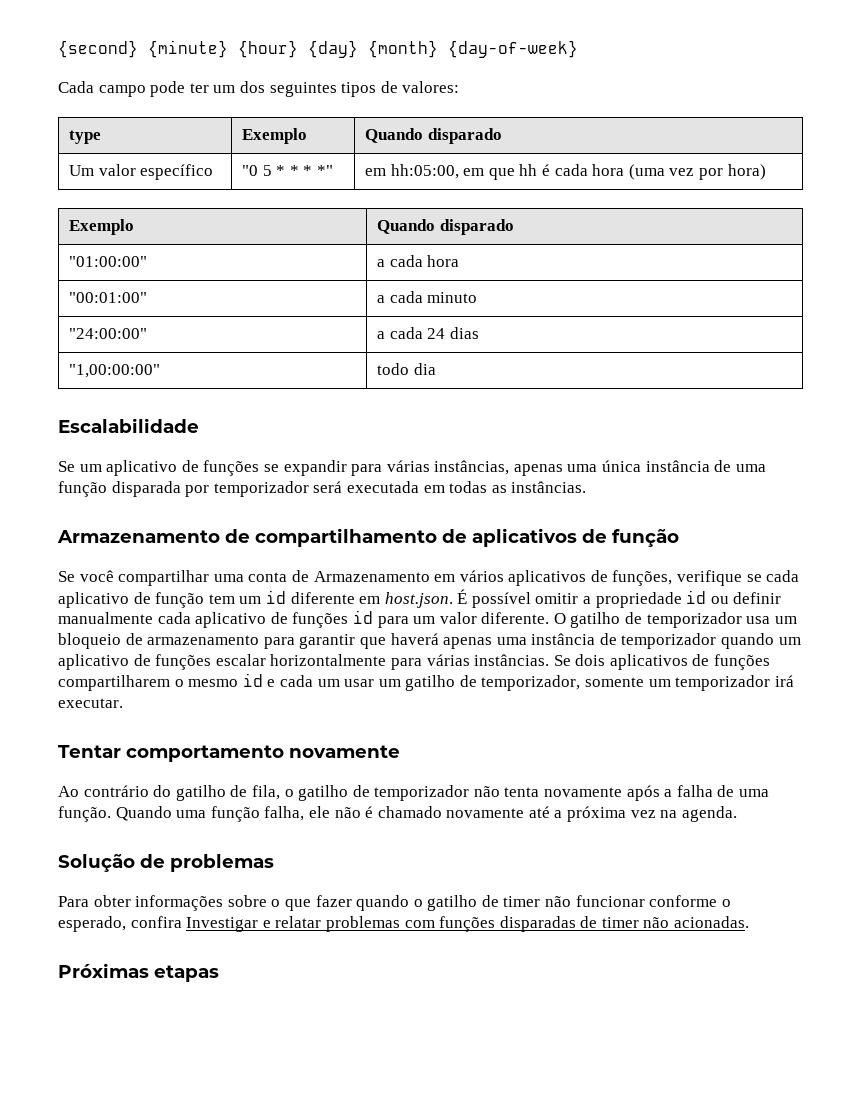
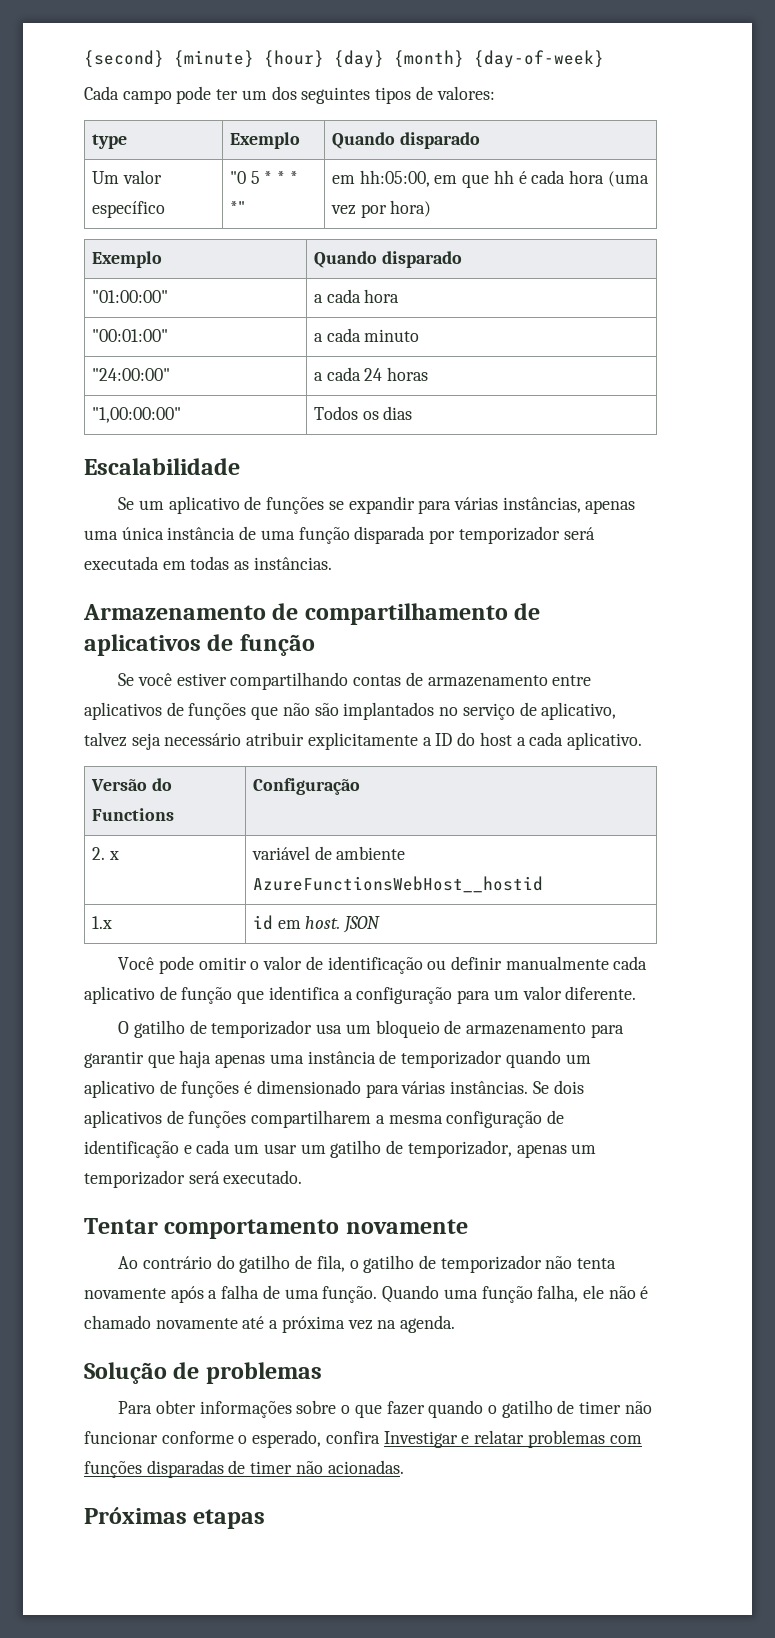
- "24:00:00" | a cada 24 dias
+ "24:00:00" | a cada 24 horas
- "1,00:00:00" | todo dia
+ "1,00:00:00" | Todos os dias
- Se você compartilhar uma conta de Armazenamento em vários aplicativos de funções, verifique se cada aplicativo de função tem um id diferente em host.json. É possível omitir a propriedade id ou definir manualmente cada aplicativo de funções id para um valor diferente. O gatilho de temporizador usa um bloqueio de armazenamento para garantir que haverá apenas uma instância de temporizador quando um aplicativo de funções escalar horizontalmente para várias instâncias.
+ Se você estiver compartilhando contas de armazenamento entre aplicativos de funções que não são implantados no serviço de aplicativo, talvez seja necessário atribuir explicitamente a ID do host a cada aplicativo.
+ Versão do Functions | Configuração
+ 2. x | variável de ambiente AzureFunctionsWebHost__hostid
+ 1.x | id em host. JSON
+ Você pode omitir o valor de identificação ou definir manualmente cada aplicativo de função que identifica a configuração para um valor diferente.
+ O gatilho de temporizador usa um bloqueio de armazenamento para garantir que haja apenas uma instância de temporizador quando um aplicativo de funções é dimensionado para várias instâncias.
- Se dois aplicativos de funções compartilharem o mesmo id e cada um usar um gatilho de temporizador, somente um temporizador irá executar.
+ Se dois aplicativos de funções compartilharem a mesma configuração de identificação e cada um usar um gatilho de temporizador, apenas um temporizador será executado.

